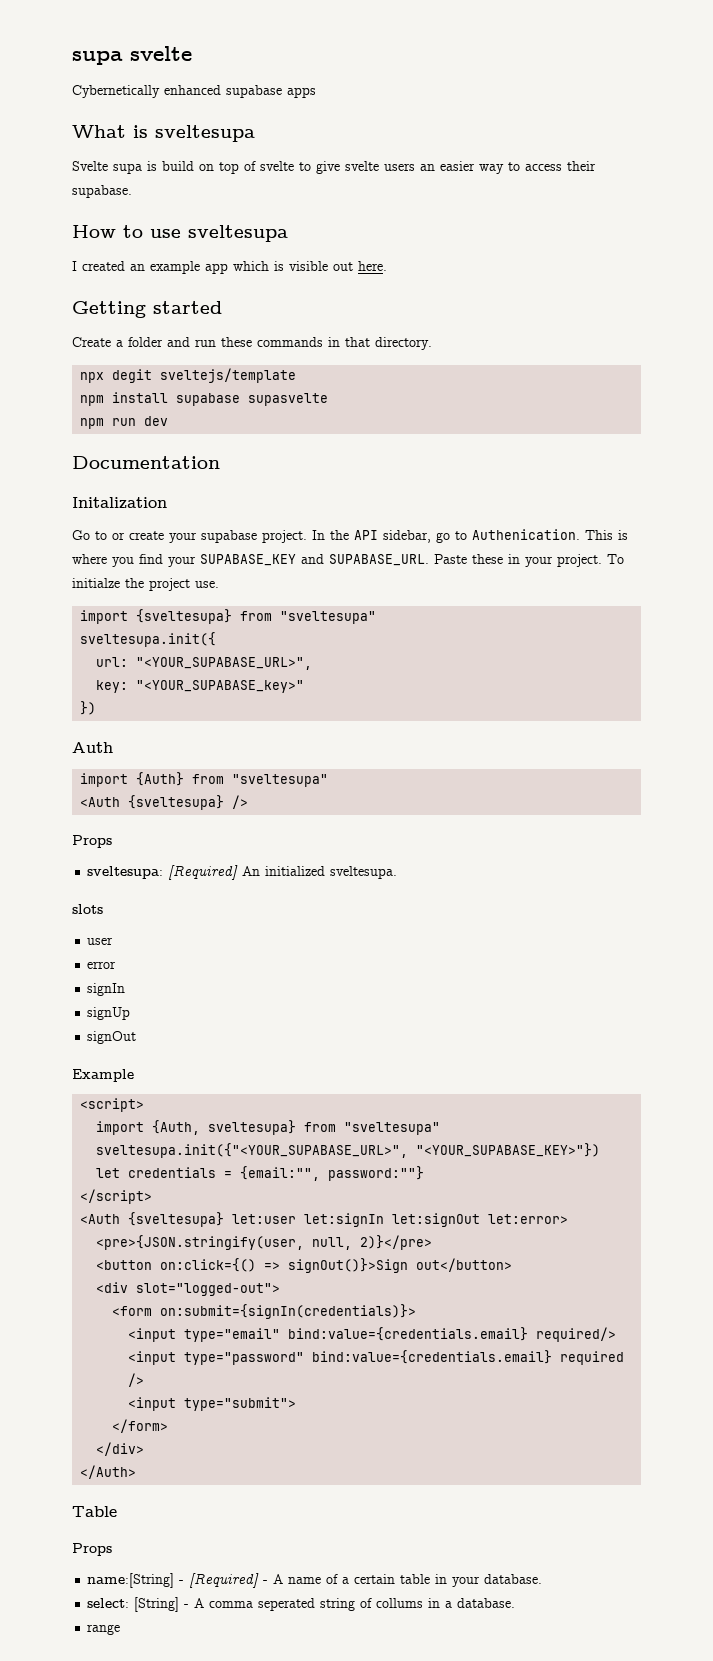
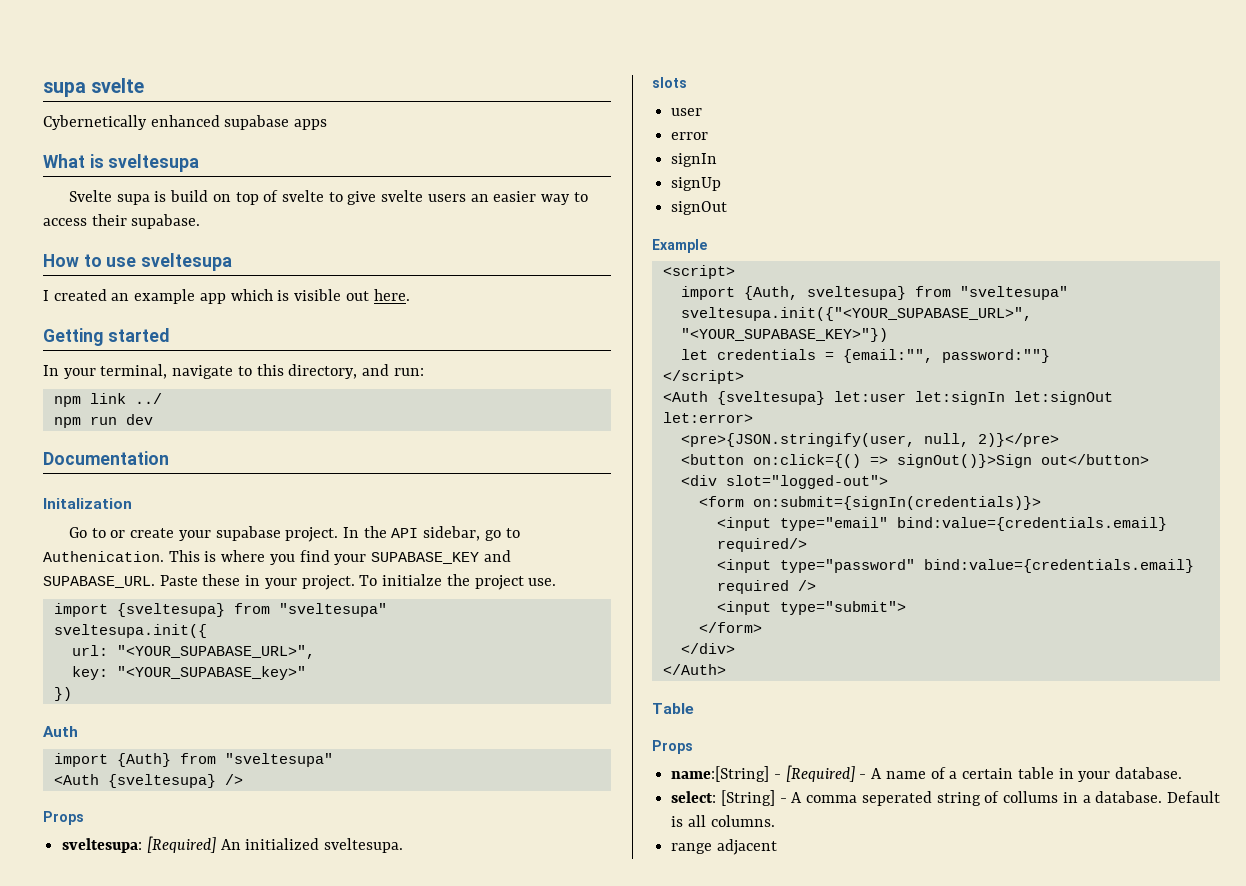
- Create a folder and run these commands in that directory.
- npx degit sveltejs/template
- npm install supabase supasvelte
+ In your terminal, navigate to this directory, and run:
+ npm link ../
+ Default is all columns.
- range
+ range adjacent

